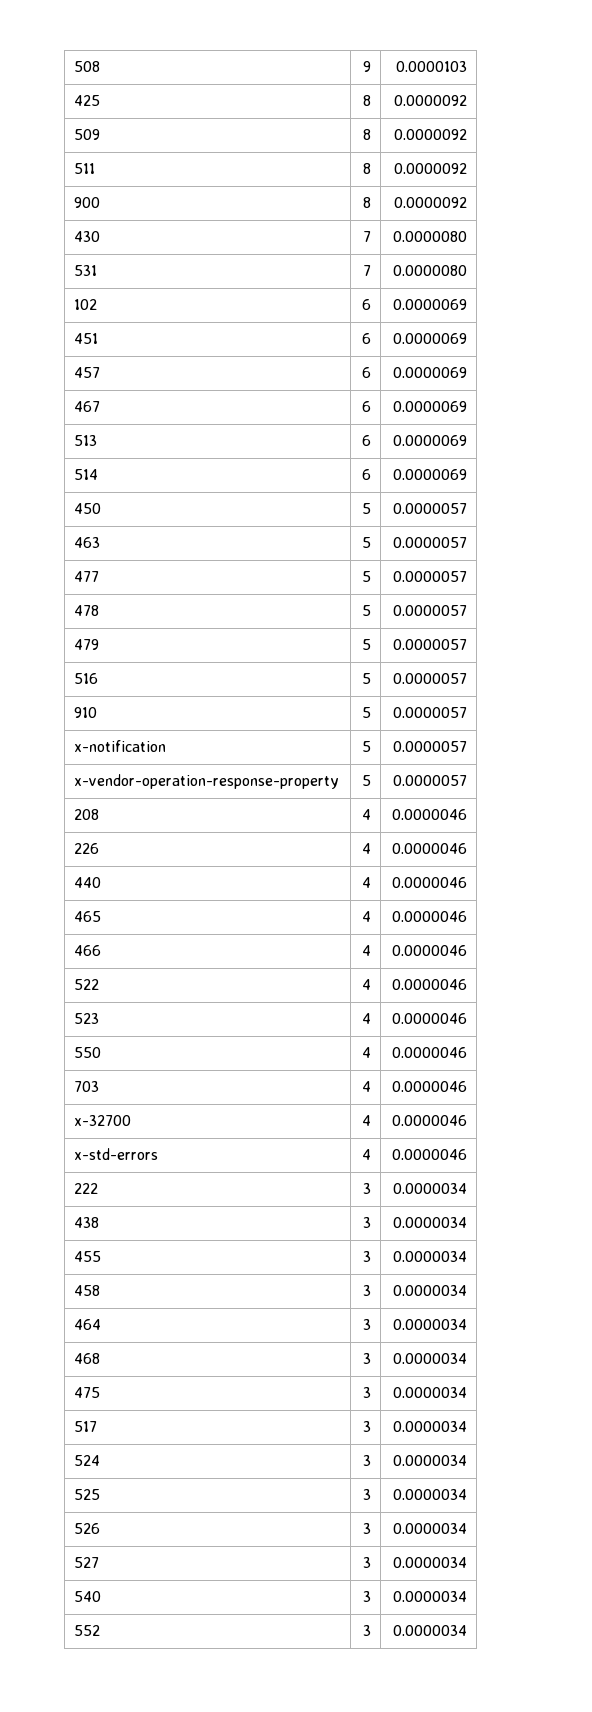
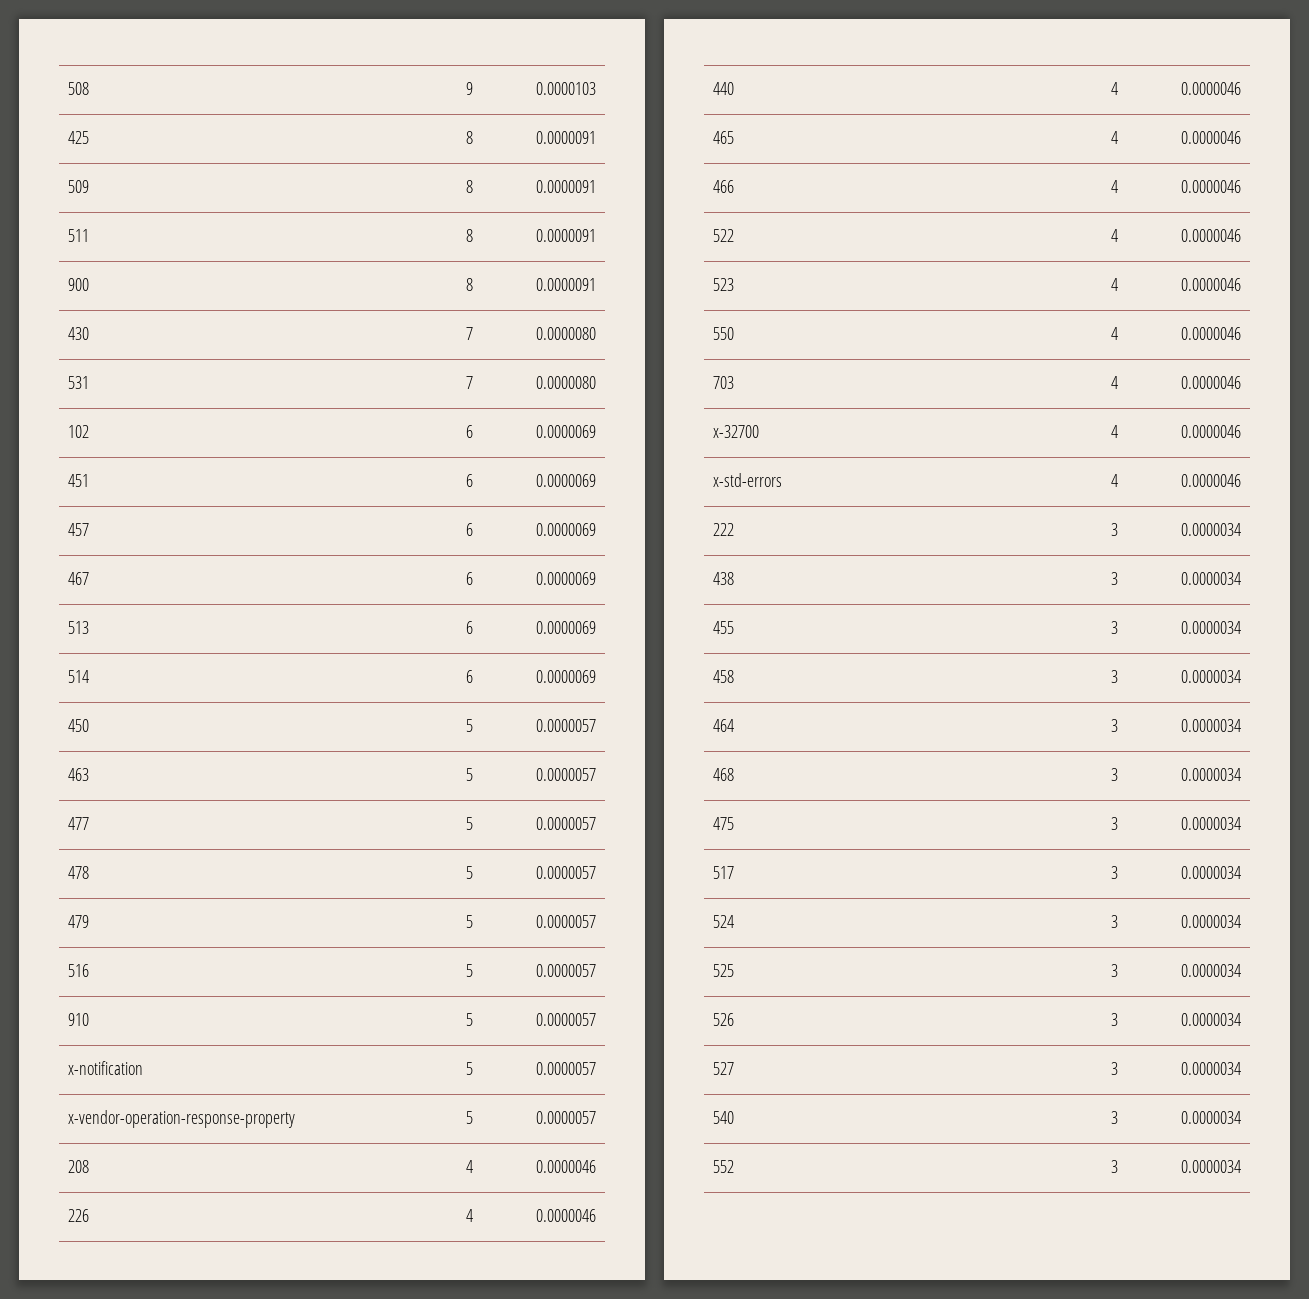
- 425 | 8 | 0.0000092
+ 425 | 8 | 0.0000091
- 509 | 8 | 0.0000092
+ 509 | 8 | 0.0000091
- 511 | 8 | 0.0000092
+ 511 | 8 | 0.0000091
- 900 | 8 | 0.0000092
+ 900 | 8 | 0.0000091

